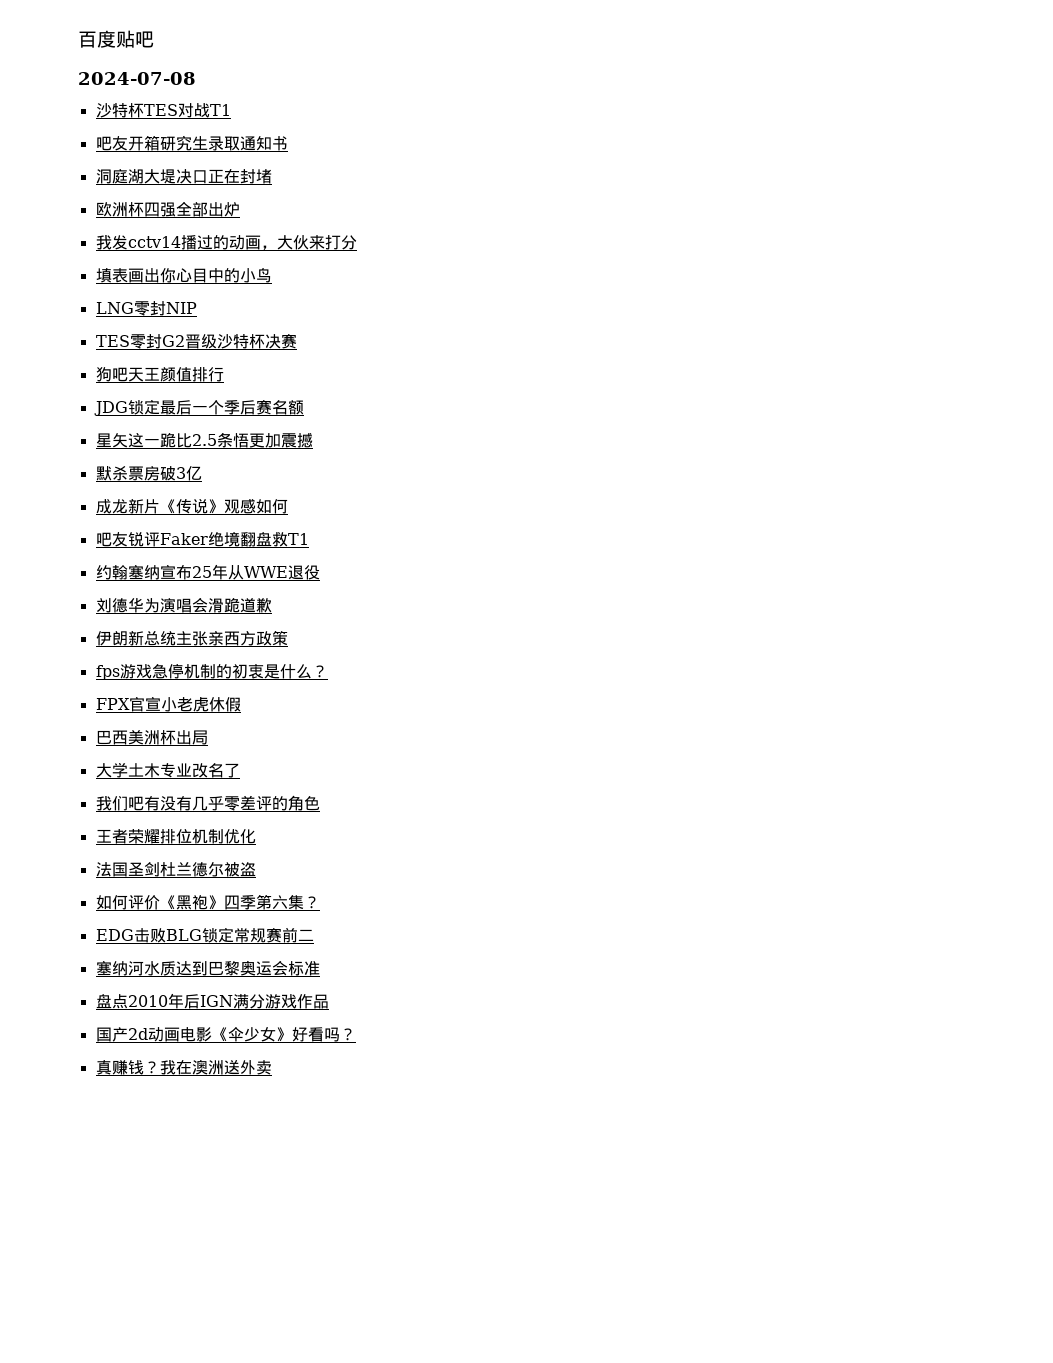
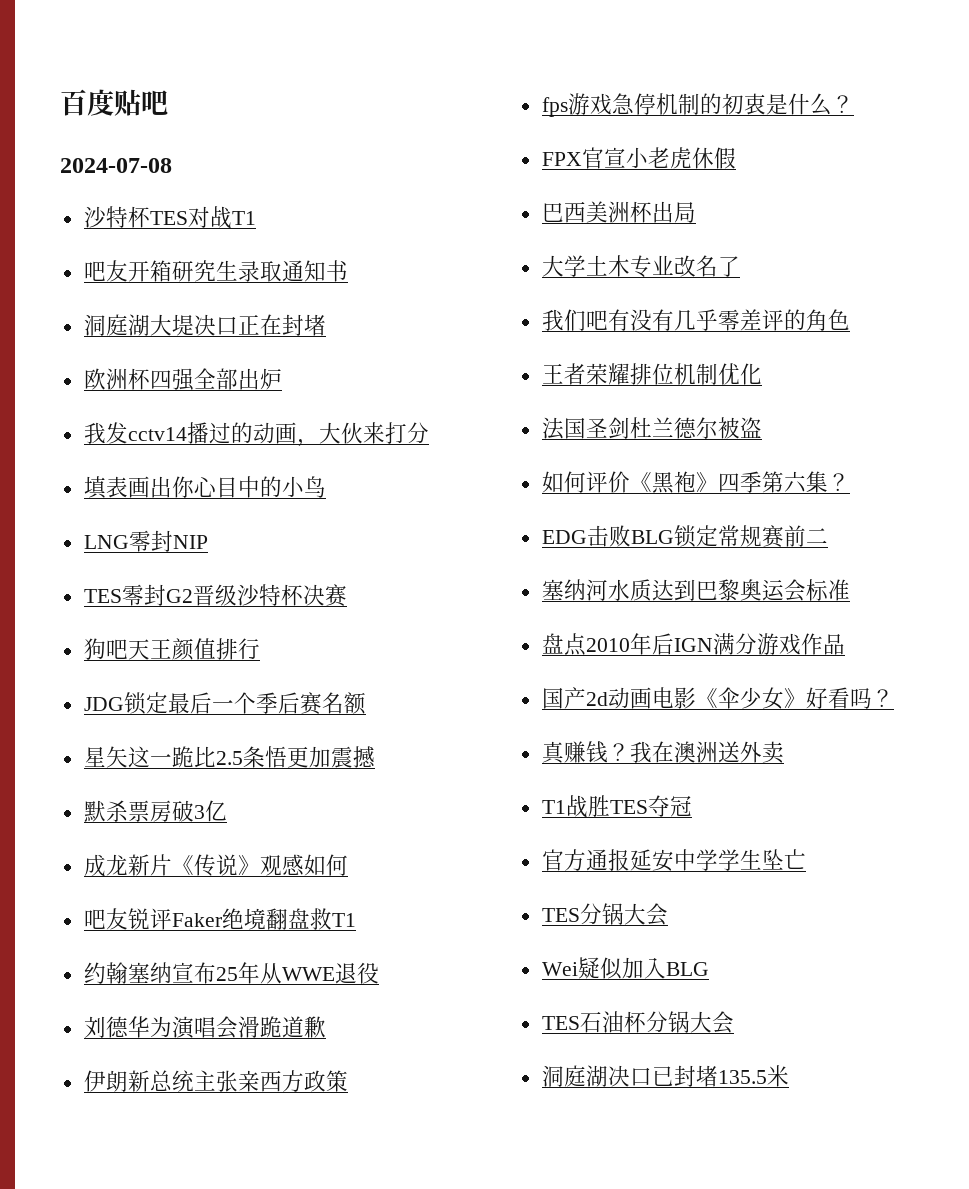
+ T1战胜TES夺冠
+ 官方通报延安中学学生坠亡
+ TES分锅大会
+ Wei疑似加入BLG
+ TES石油杯分锅大会
+ 洞庭湖决口已封堵135.5米

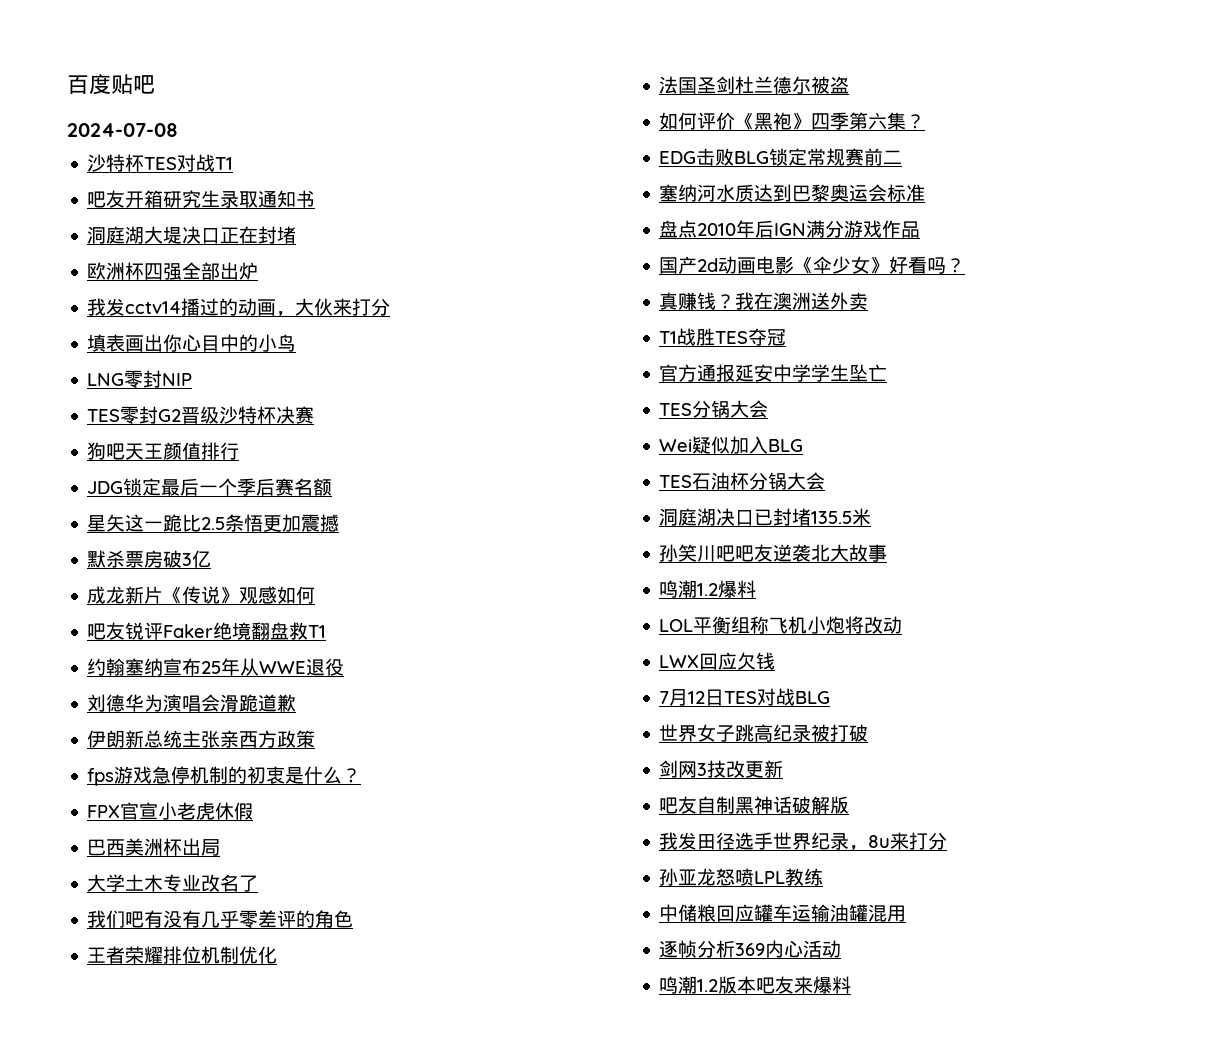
+ 孙笑川吧吧友逆袭北大故事
+ 鸣潮1.2爆料
+ LOL平衡组称飞机小炮将改动
+ LWX回应欠钱
+ 7月12日TES对战BLG
+ 世界女子跳高纪录被打破
+ 剑网3技改更新
+ 吧友自制黑神话破解版
+ 我发田径选手世界纪录，8u来打分
+ 孙亚龙怒喷LPL教练
+ 中储粮回应罐车运输油罐混用
+ 逐帧分析369内心活动
+ 鸣潮1.2版本吧友来爆料

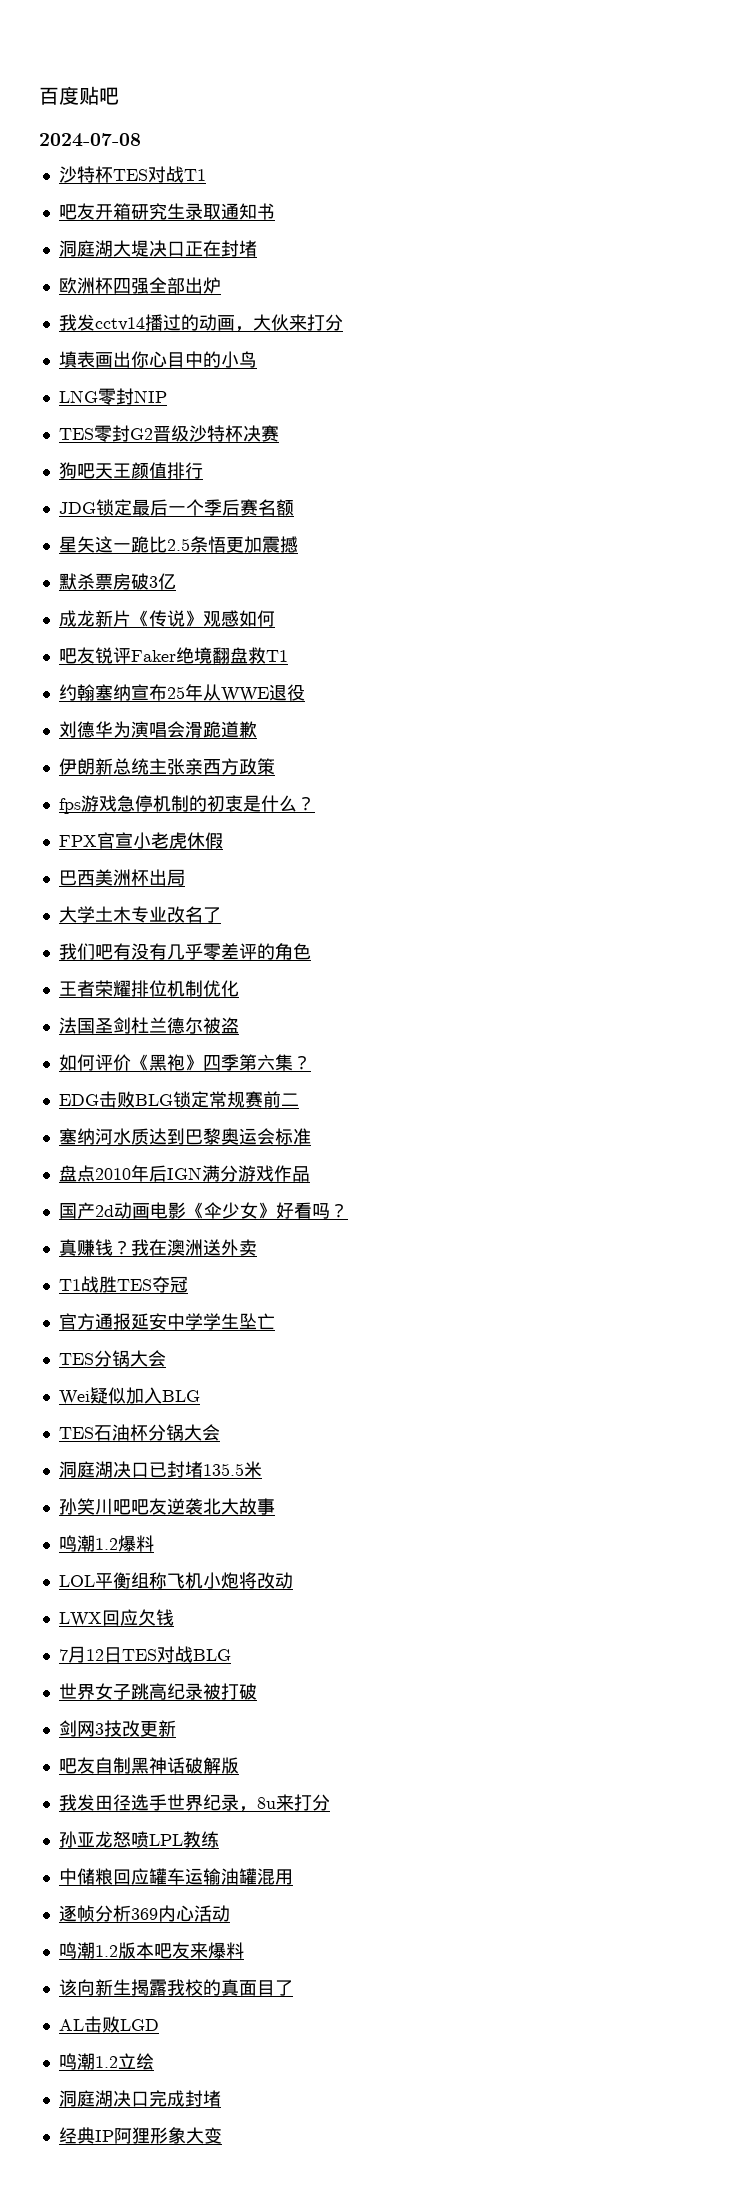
+ 该向新生揭露我校的真面目了
+ AL击败LGD
+ 鸣潮1.2立绘
+ 洞庭湖决口完成封堵
+ 经典IP阿狸形象大变

